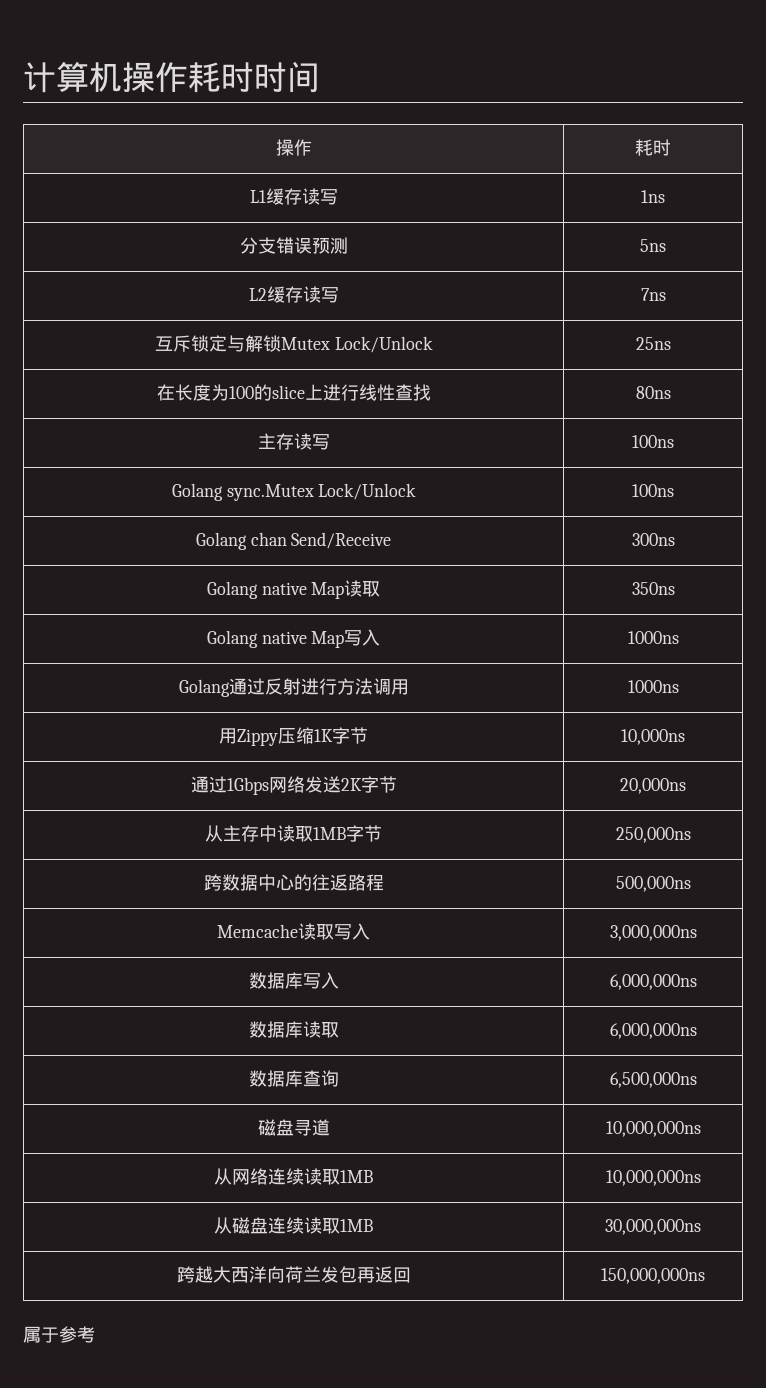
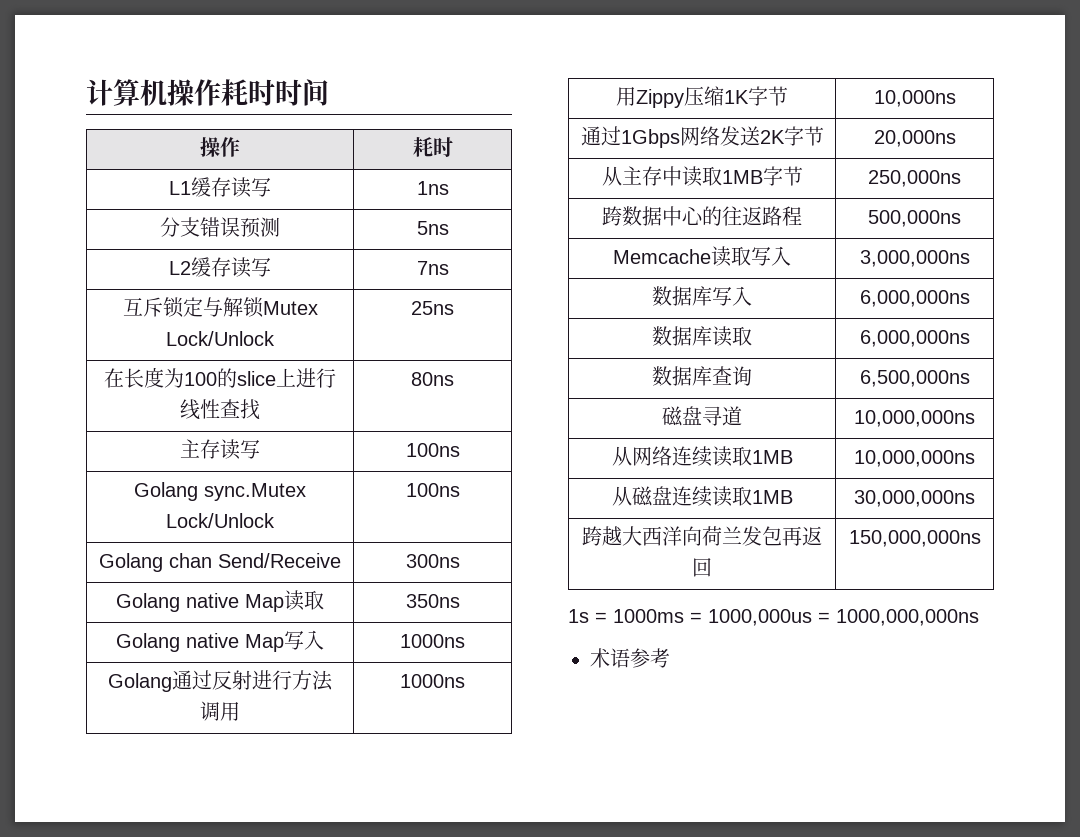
- 属于参考
+ 1s = 1000ms = 1000,000us = 1000,000,000ns
+ 术语参考

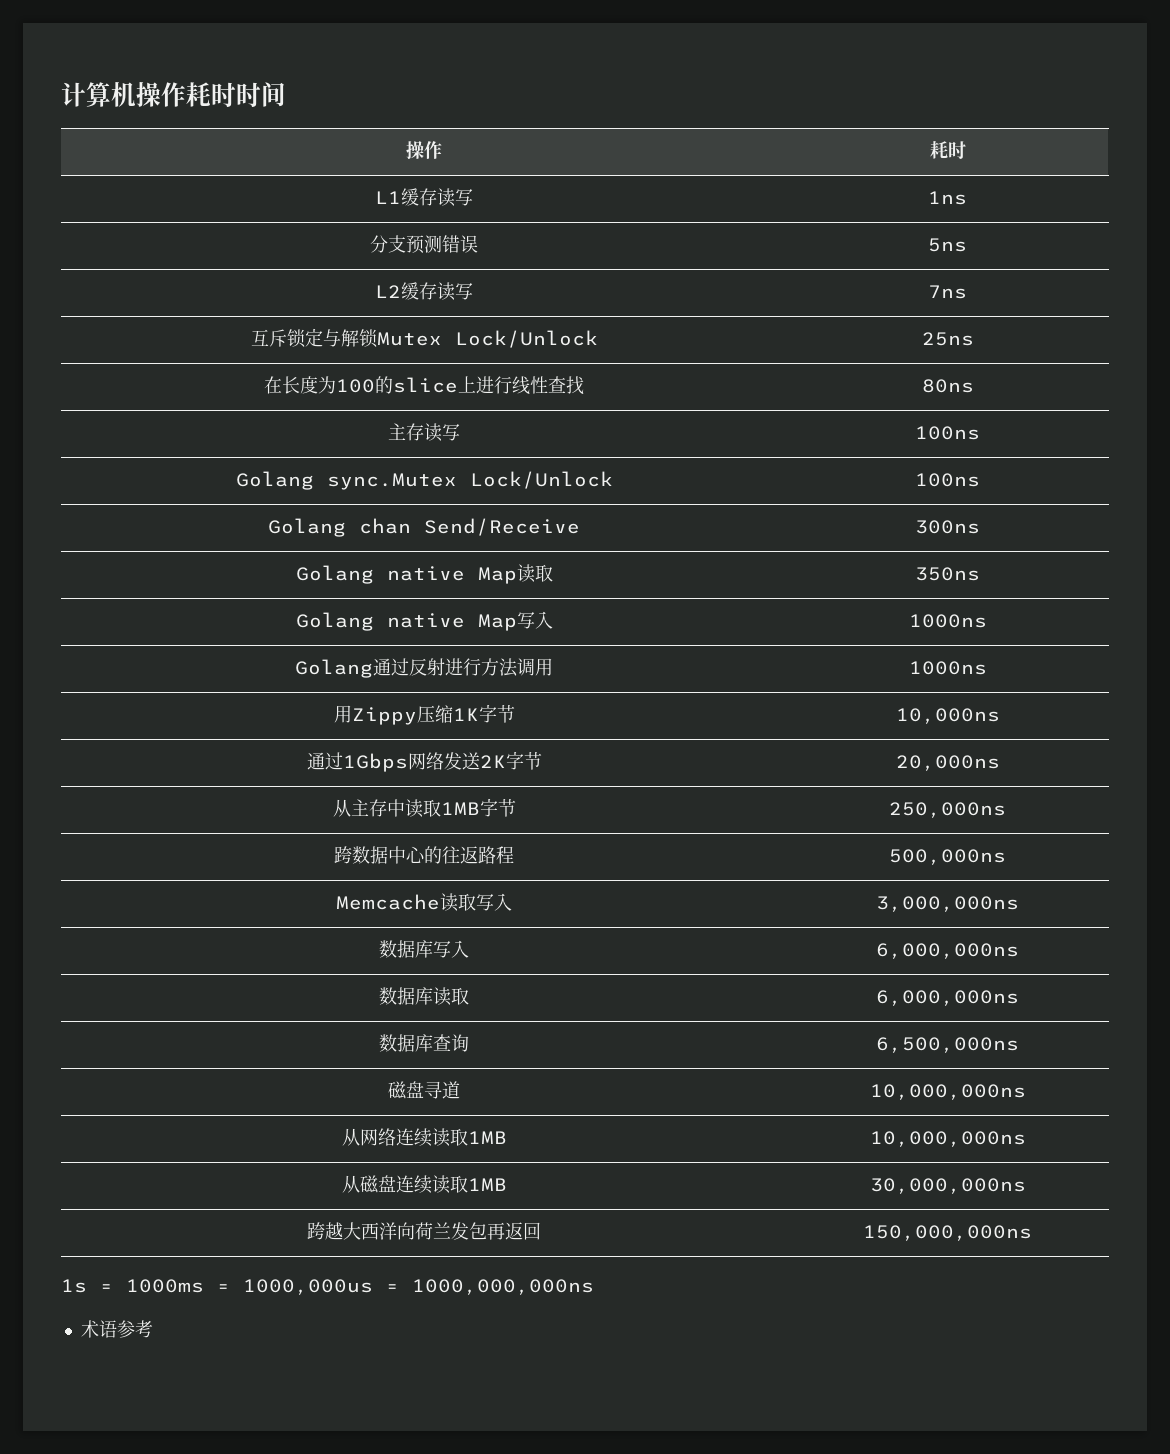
- 分支错误预测 | 5ns
+ 分支预测错误 | 5ns

